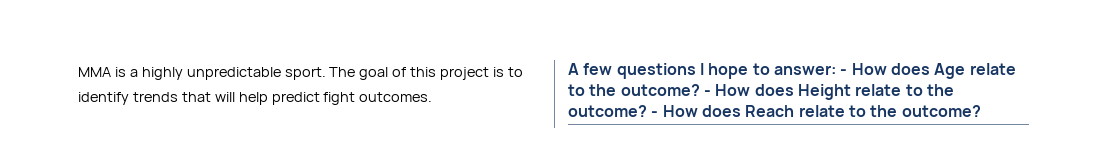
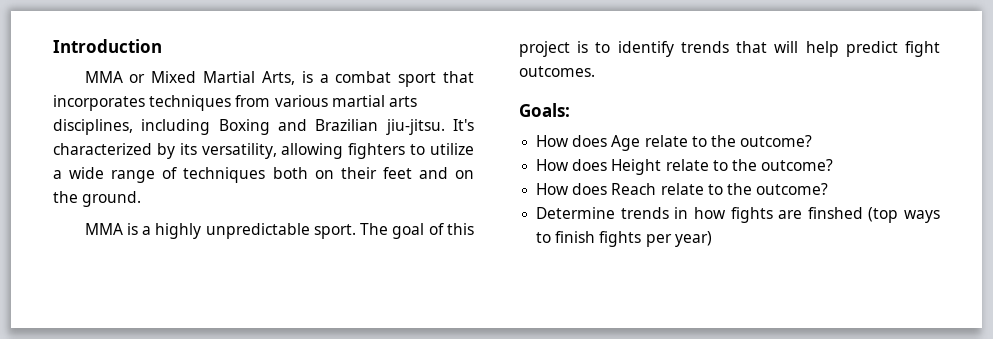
+ Introduction
+ MMA or Mixed Martial Arts, is a combat sport that incorporates techniques from various martial arts disciplines, including Boxing and Brazilian jiu-jitsu. It's characterized by its versatility, allowing fighters to utilize a wide range of techniques both on their feet and on the ground.
- A few questions I hope to answer: - How does Age relate to the outcome? - How does Height relate to the outcome? - How does Reach relate to the outcome?
+ Goals:
+ How does Age relate to the outcome?
+ How does Height relate to the outcome?
+ How does Reach relate to the outcome?
+ Determine trends in how fights are finshed (top ways to finish fights per year)

